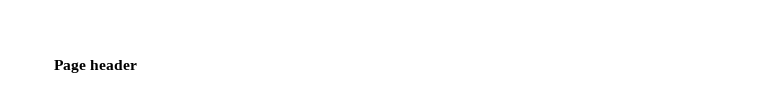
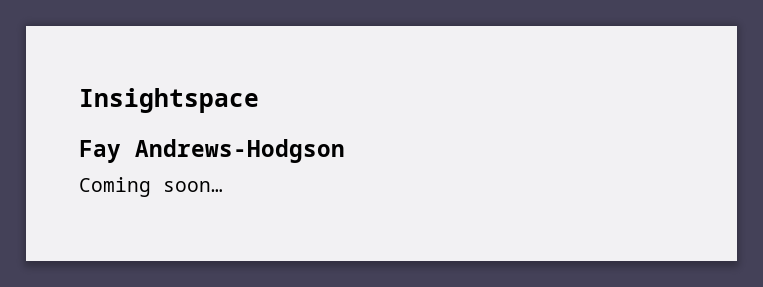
- Page header
+ Insightspace
+ Fay Andrews-Hodgson
+ Coming soon…

